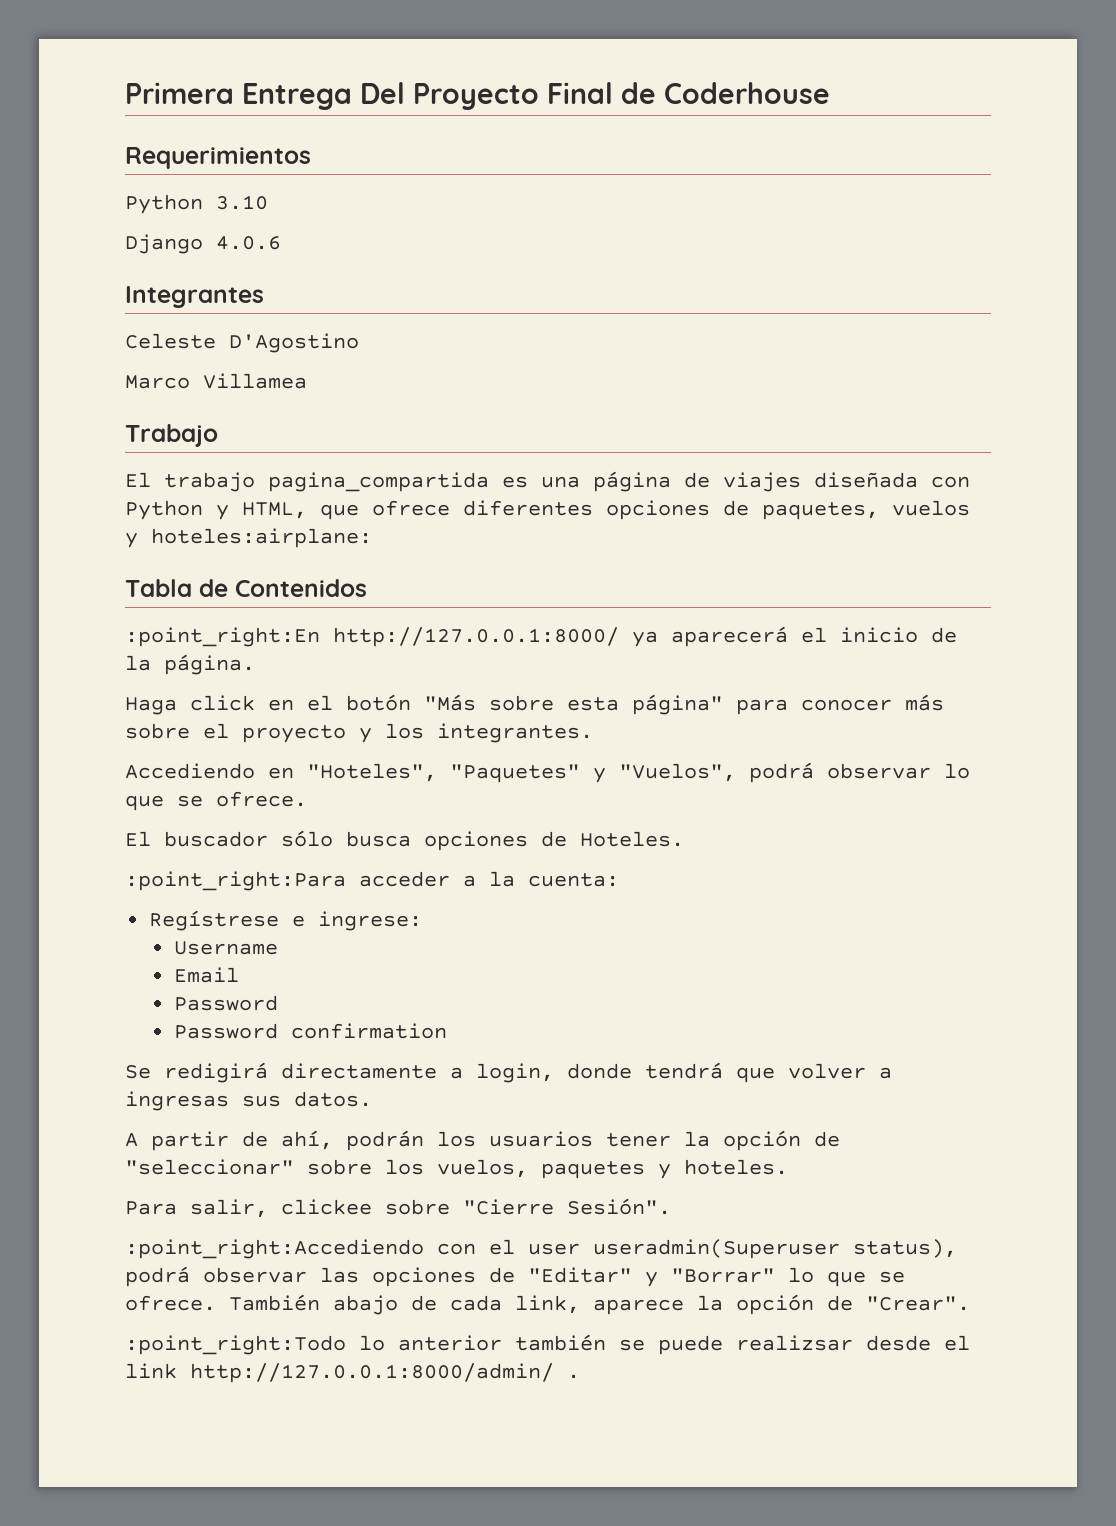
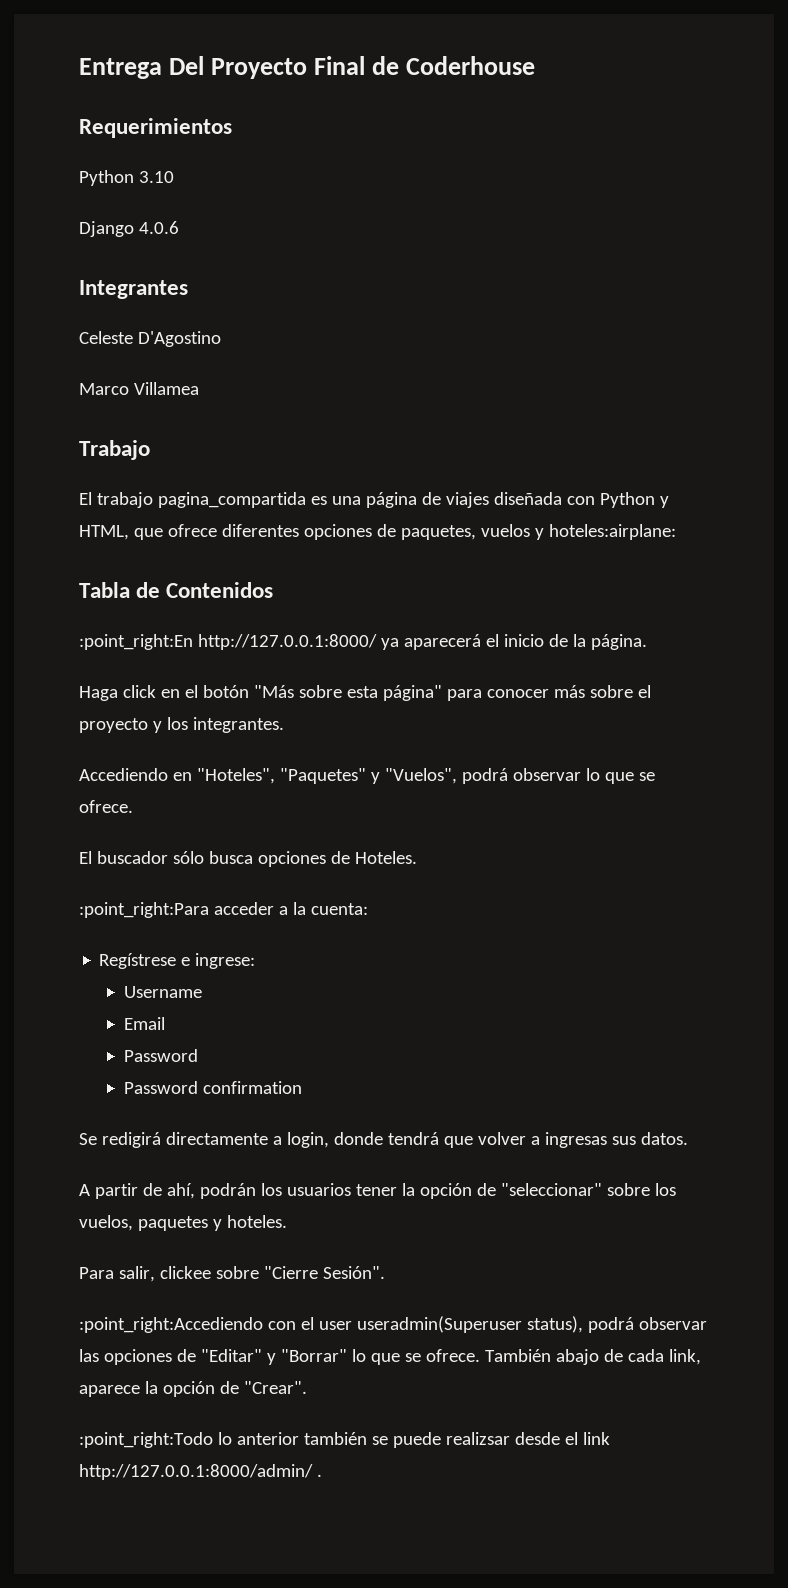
- Primera Entrega Del Proyecto Final de Coderhouse
+ Entrega Del Proyecto Final de Coderhouse

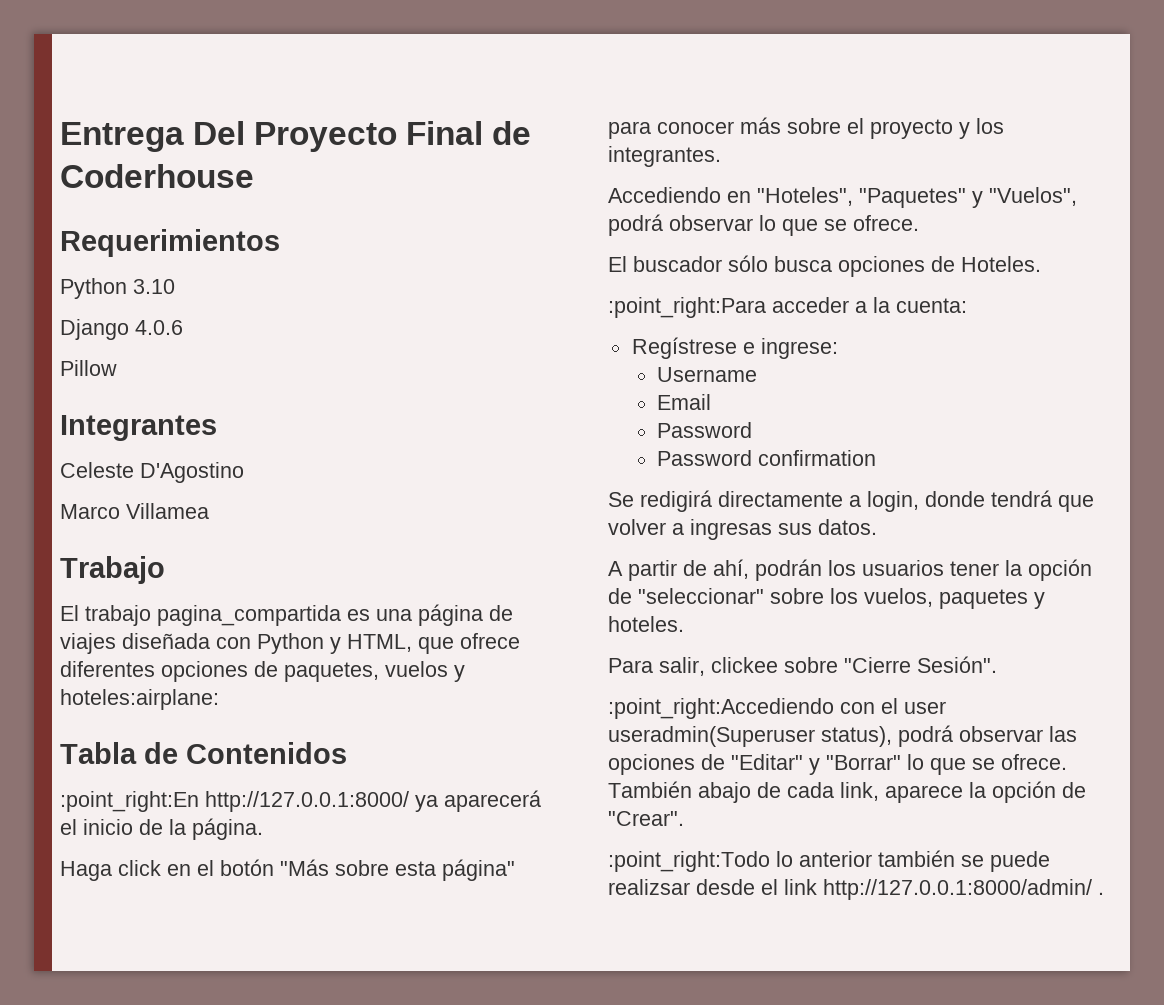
+ Pillow

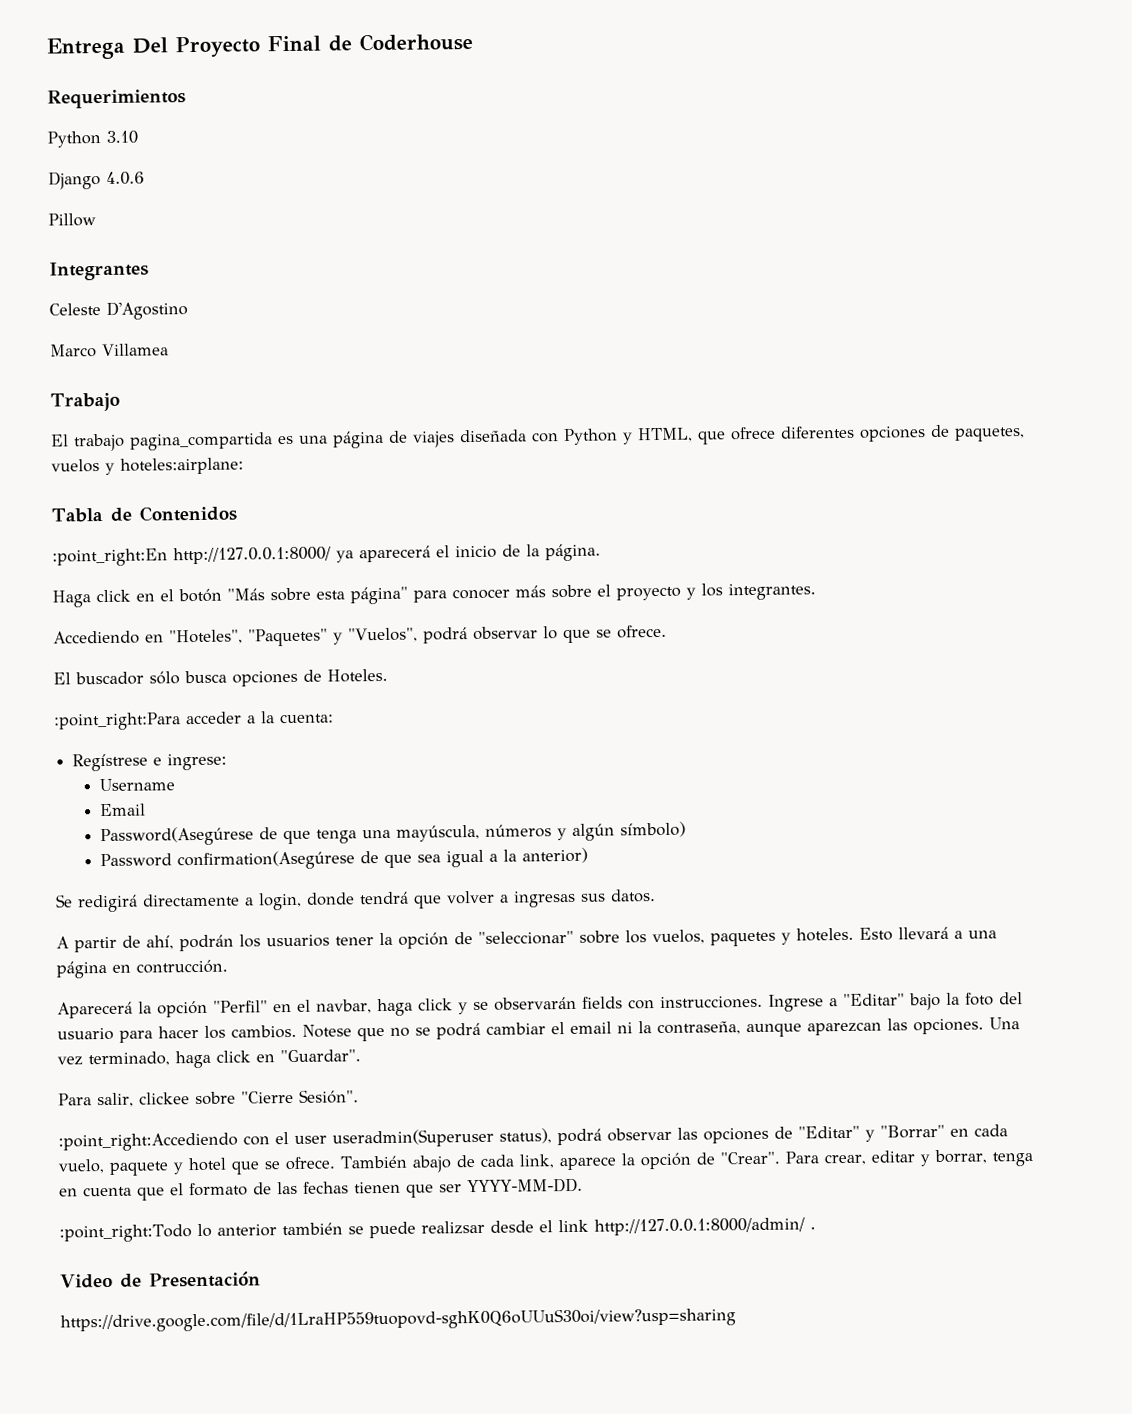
  Email
- Password
- Password confirmation
+ Password(Asegúrese de que tenga una mayúscula, números y algún símbolo)
+ Password confirmation(Asegúrese de que sea igual a la anterior)
+ Esto llevará a una página en contrucción.
+ Aparecerá la opción "Perfil" en el navbar, haga click y se observarán fields con instrucciones. Ingrese a "Editar" bajo la foto del usuario para hacer los cambios. Notese que no se podrá cambiar el email ni la contraseña, aunque aparezcan las opciones. Una vez terminado, haga click en "Guardar".
- :point_right:Accediendo con el user useradmin(Superuser status), podrá observar las opciones de "Editar" y "Borrar" lo que se ofrece.
+ :point_right:Accediendo con el user useradmin(Superuser status), podrá observar las opciones de "Editar" y "Borrar" en cada vuelo, paquete y hotel que se ofrece.
+ Para crear, editar y borrar, tenga en cuenta que el formato de las fechas tienen que ser YYYY-MM-DD.
+ Video de Presentación
+ https://drive.google.com/file/d/1LraHP559tuopovd-sghK0Q6oUUuS30oi/view?usp=sharing

